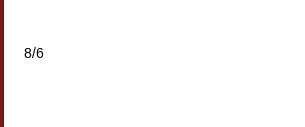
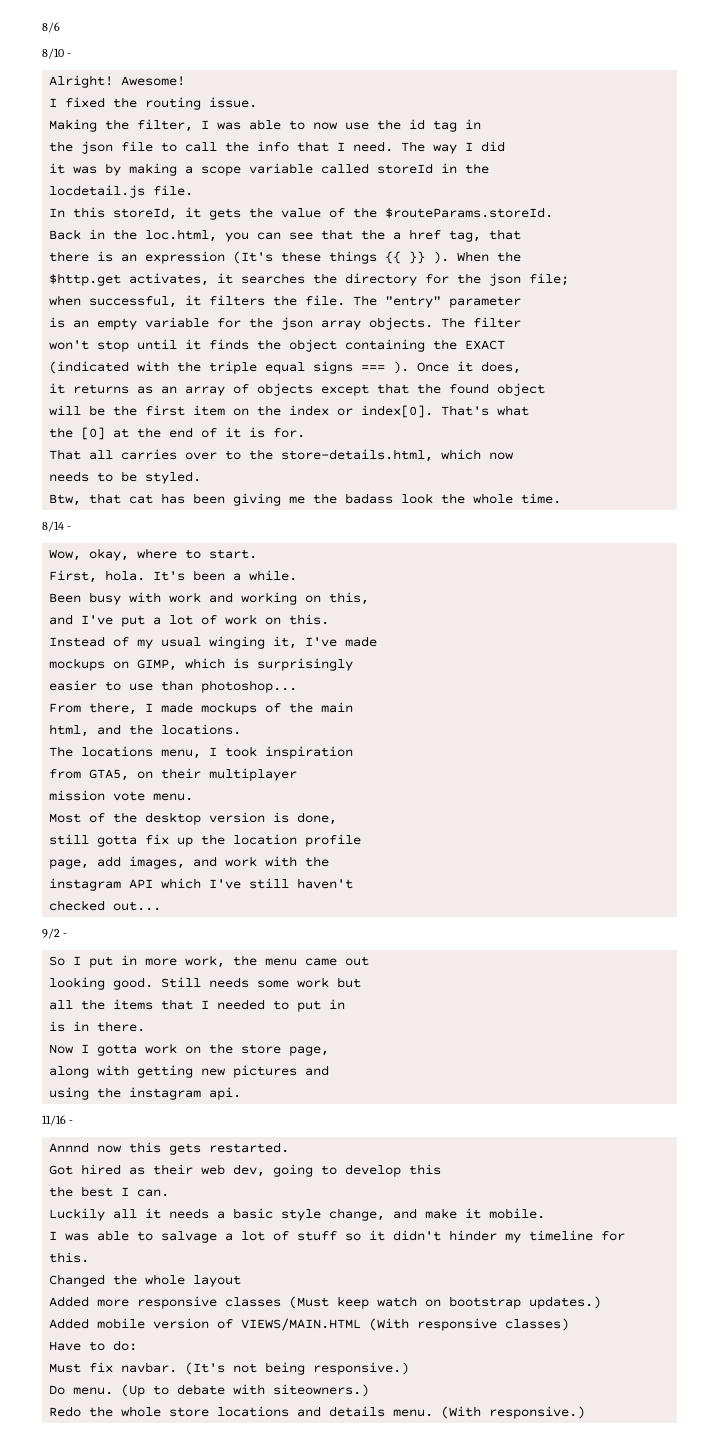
+ 8/10 -
+ Alright! Awesome!
+ I fixed the routing issue.
+ Making the filter, I was able to now use the id tag in
+ the json file to call the info that I need. The way I did
+ it was by making a scope variable called storeId in the
+ locdetail.js file.
+ In this storeId, it gets the value of the $routeParams.storeId.
+ Back in the loc.html, you can see that the a href tag, that
+ there is an expression (It's these things {{ }} ). When the
+ $http.get activates, it searches the directory for the json file;
+ when successful, it filters the file. The "entry" parameter
+ is an empty variable for the json array objects. The filter
+ won't stop until it finds the object containing the EXACT
+ (indicated with the triple equal signs === ). Once it does,
+ it returns as an array of objects except that the found object
+ will be the first item on the index or index[0]. That's what
+ the [0] at the end of it is for.
+ That all carries over to the store-details.html, which now
+ needs to be styled.
+ Btw, that cat has been giving me the badass look the whole time.
+ 8/14 -
+ Wow, okay, where to start.
+ First, hola. It's been a while.
+ Been busy with work and working on this,
+ and I've put a lot of work on this.
+ Instead of my usual winging it, I've made
+ mockups on GIMP, which is surprisingly
+ easier to use than photoshop...
+ From there, I made mockups of the main
+ html, and the locations.
+ The locations menu, I took inspiration
+ from GTA5, on their multiplayer
+ mission vote menu.
+ Most of the desktop version is done,
+ still gotta fix up the location profile
+ page, add images, and work with the
+ instagram API which I've still haven't
+ checked out...
+ 9/2 -
+ So I put in more work, the menu came out
+ looking good. Still needs some work but
+ all the items that I needed to put in
+ is in there.
+ Now I gotta work on the store page,
+ along with getting new pictures and
+ using the instagram api.
+ 11/16 -
+ Annnd now this gets restarted.
+ Got hired as their web dev, going to develop this
+ the best I can.
+ Luckily all it needs a basic style change, and make it mobile.
+ I was able to salvage a lot of stuff so it didn't hinder my timeline for this.
+ Changed the whole layout
+ Added more responsive classes (Must keep watch on bootstrap updates.)
+ Added mobile version of VIEWS/MAIN.HTML (With responsive classes)
+ Have to do:
+ Must fix navbar. (It's not being responsive.)
+ Do menu. (Up to debate with siteowners.)
+ Redo the whole store locations and details menu. (With responsive.)

